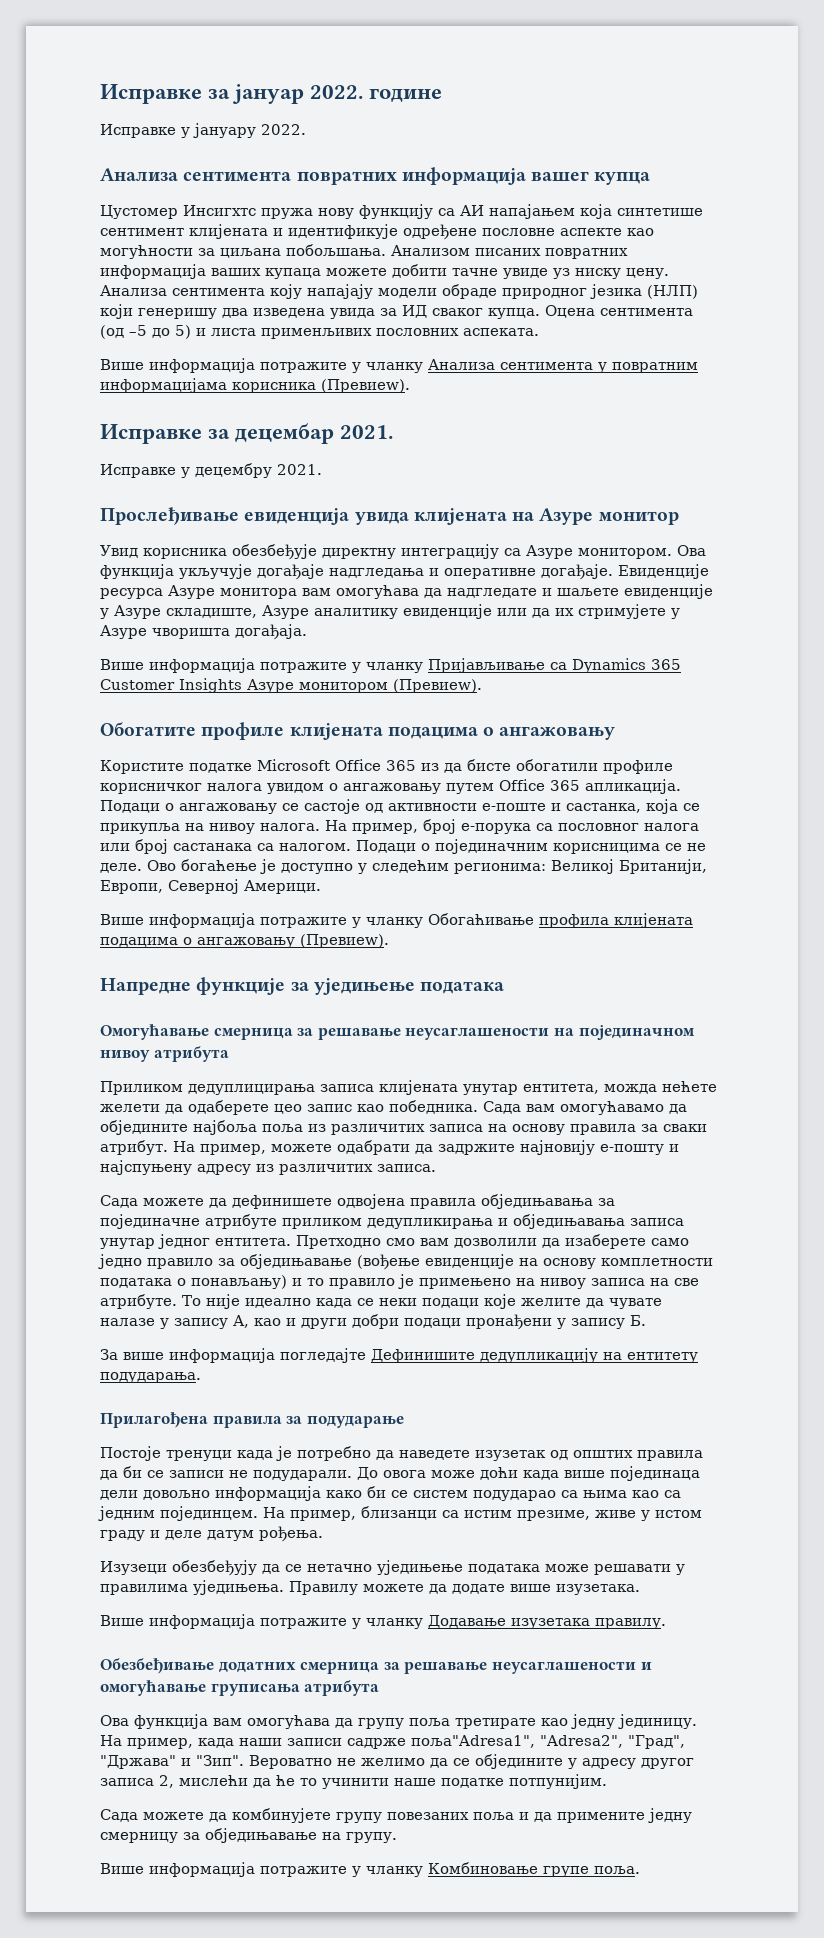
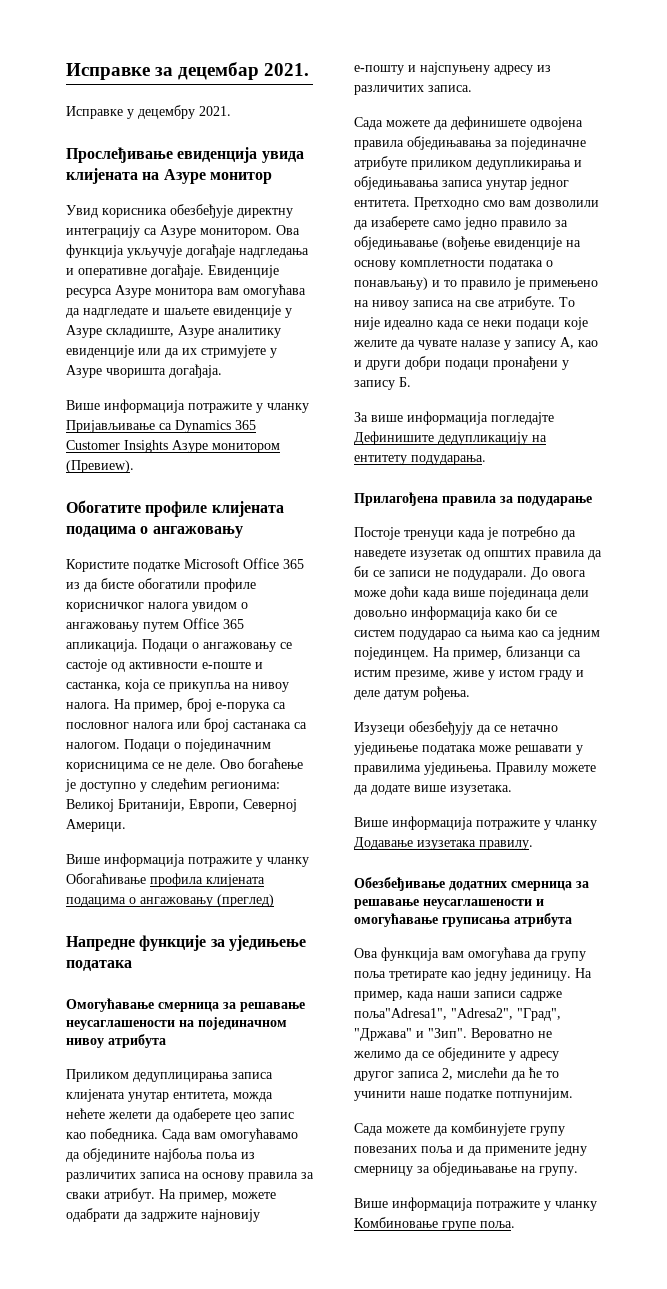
- Исправке за јануар 2022. године
- Исправке у јануару 2022.
- Анализа сентимента повратних информација вашег купца
- Цустомер Инсигхтс пружа нову функцију са АИ напајањем која синтетише сентимент клијената и идентификује одређене пословне аспекте као могућности за циљана побољшања. Анализом писаних повратних информација ваших купаца можете добити тачне увиде уз ниску цену. Анализа сентимента коју напајају модели обраде природног језика (НЛП) који генеришу два изведена увида за ИД сваког купца. Оцена сентимента (од –5 до 5) и листа применљивих пословних аспеката.
- Више информација потражите у чланку Анализа сентимента у повратним информацијама корисника (Превиеw).
- Више информација потражите у чланку Обогаћивање профила клијената подацима о ангажовању (Превиеw).
+ Више информација потражите у чланку Обогаћивање профила клијената подацима о ангажовању (преглед)

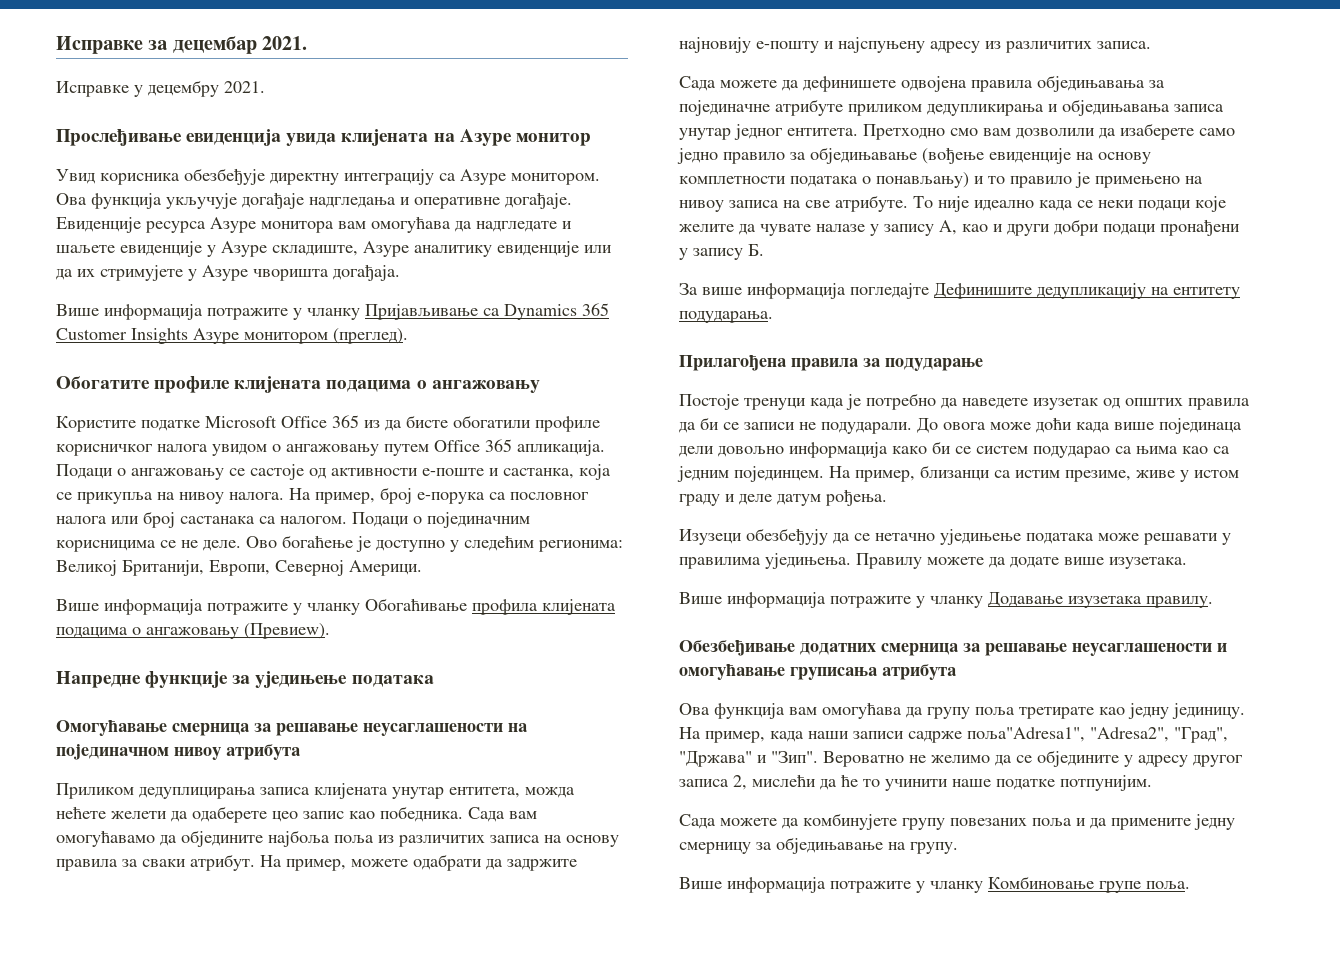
- Више информација потражите у чланку Пријављивање са Dynamics 365 Customer Insights Азуре монитором (Превиеw).
+ Више информација потражите у чланку Пријављивање са Dynamics 365 Customer Insights Азуре монитором (преглед).
- Више информација потражите у чланку Обогаћивање профила клијената подацима о ангажовању (преглед)
+ Више информација потражите у чланку Обогаћивање профила клијената подацима о ангажовању (Превиеw).

